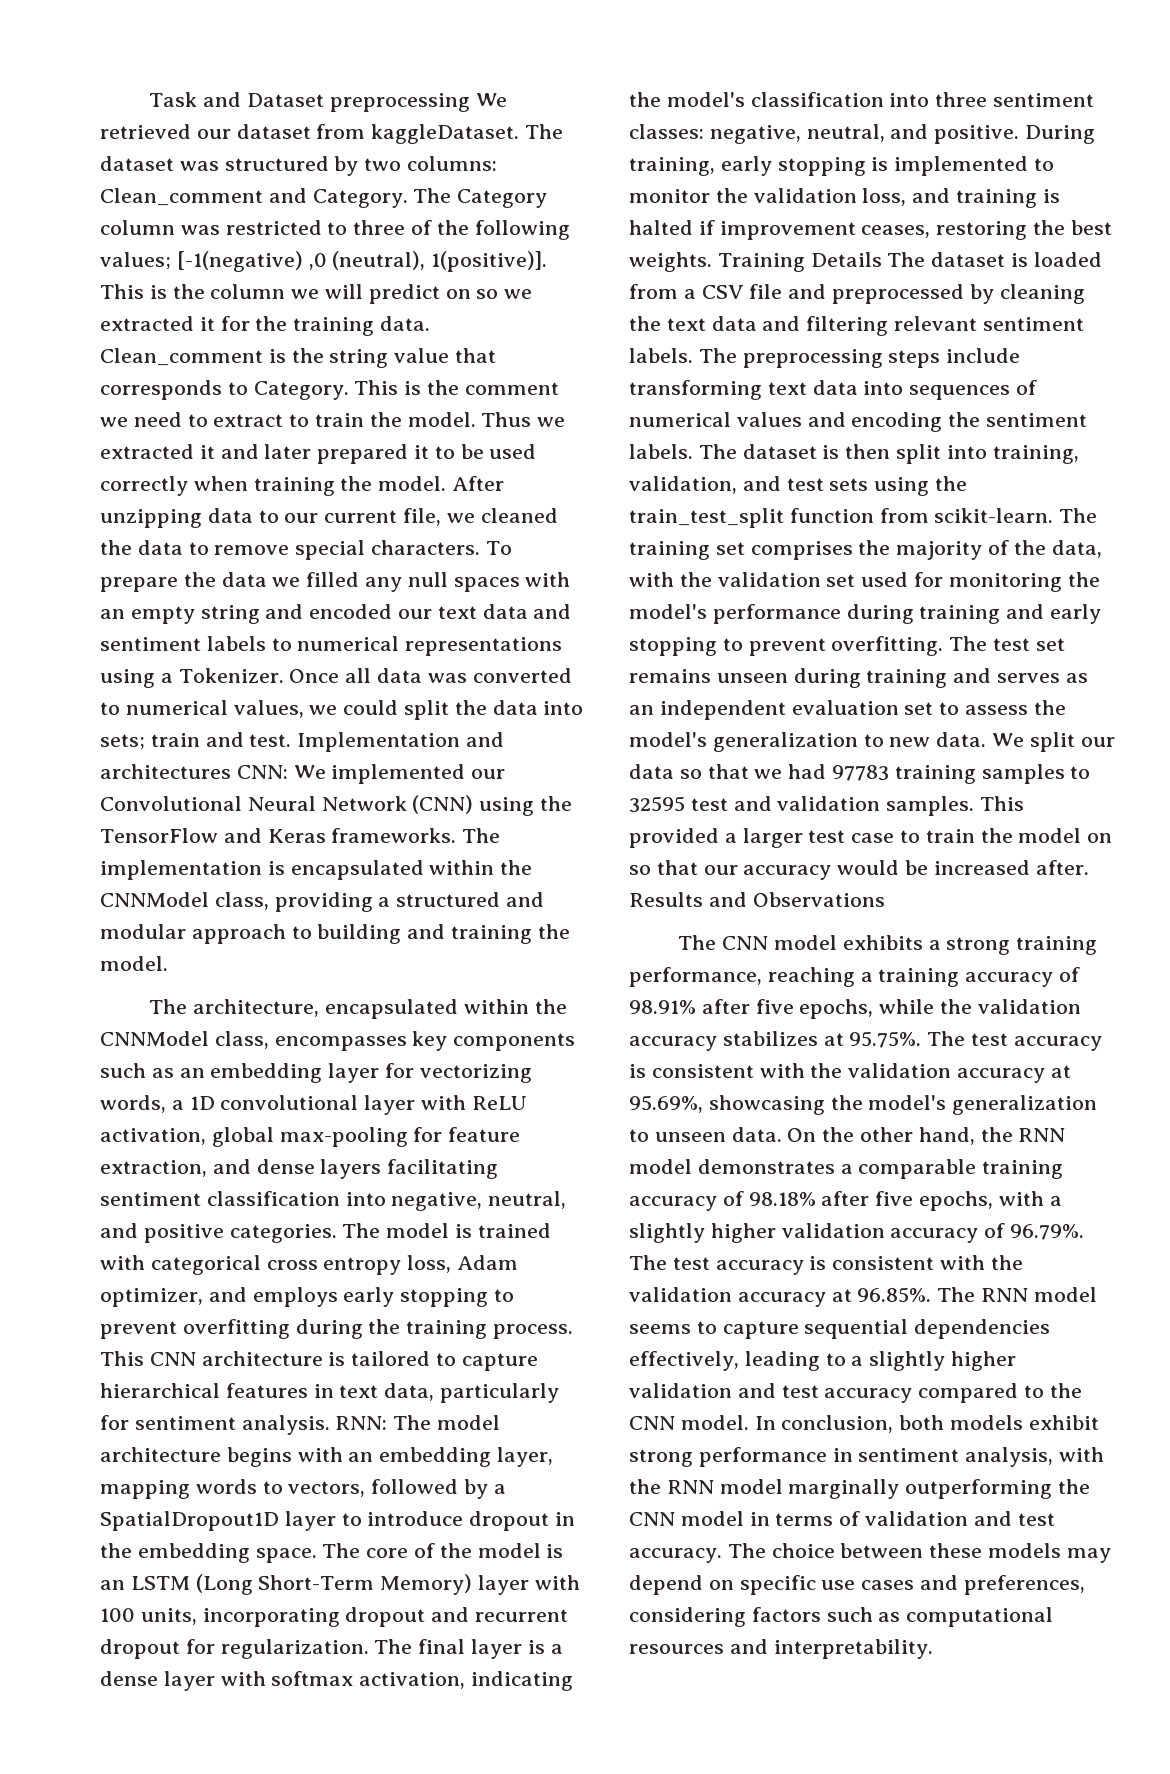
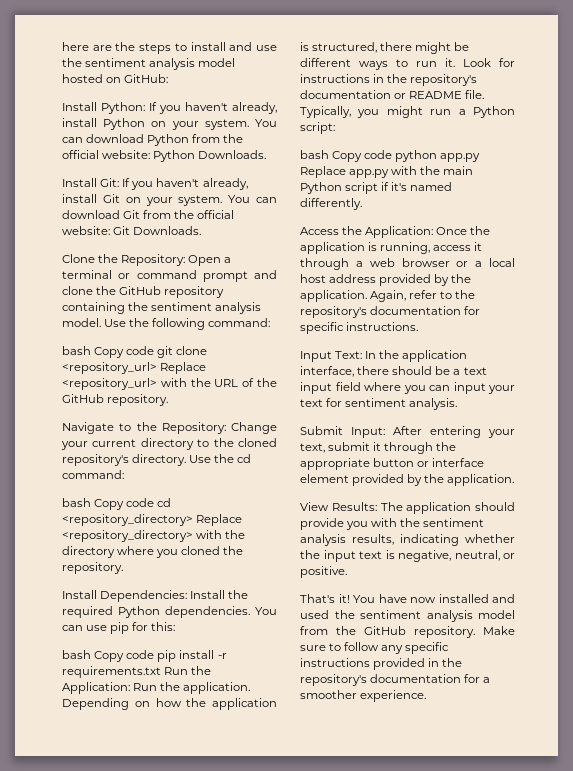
- Task and Dataset preprocessing We retrieved our dataset from kaggleDataset. The dataset was structured by two columns: Clean_comment and Category. The Category column was restricted to three of the following values; [-1(negative) ,0 (neutral), 1(positive)]. This is the column we will predict on so we extracted it for the training data. Clean_comment is the string value that corresponds to Category. This is the comment we need to extract to train the model. Thus we extracted it and later prepared it to be used correctly when training the model. After unzipping data to our current file, we cleaned the data to remove special characters. To prepare the data we filled any null spaces with an empty string and encoded our text data and sentiment labels to numerical representations using a Tokenizer. Once all data was converted to numerical values, we could split the data into sets; train and test. Implementation and architectures CNN: We implemented our Convolutional Neural Network (CNN) using the TensorFlow and Keras frameworks. The implementation is encapsulated within the CNNModel class, providing a structured and modular approach to building and training the model.
- The architecture, encapsulated within the CNNModel class, encompasses key components such as an embedding layer for vectorizing words, a 1D convolutional layer with ReLU activation, global max-pooling for feature extraction, and dense layers facilitating sentiment classification into negative, neutral, and positive categories. The model is trained with categorical cross entropy loss, Adam optimizer, and employs early stopping to prevent overfitting during the training process. This CNN architecture is tailored to capture hierarchical features in text data, particularly for sentiment analysis. RNN: The model architecture begins with an embedding layer, mapping words to vectors, followed by a SpatialDropout1D layer to introduce dropout in the embedding space. The core of the model is an LSTM (Long Short-Term Memory) layer with 100 units, incorporating dropout and recurrent dropout for regularization. The final layer is a dense layer with softmax activation, indicating the model's classification into three sentiment classes: negative, neutral, and positive. During training, early stopping is implemented to monitor the validation loss, and training is halted if improvement ceases, restoring the best weights. Training Details The dataset is loaded from a CSV file and preprocessed by cleaning the text data and filtering relevant sentiment labels. The preprocessing steps include transforming text data into sequences of numerical values and encoding the sentiment labels. The dataset is then split into training, validation, and test sets using the train_test_split function from scikit-learn. The training set comprises the majority of the data, with the validation set used for monitoring the model's performance during training and early stopping to prevent overfitting. The test set remains unseen during training and serves as an independent evaluation set to assess the model's generalization to new data. We split our data so that we had 97783 training samples to 32595 test and validation samples. This provided a larger test case to train the model on so that our accuracy would be increased after. Results and Observations
- The CNN model exhibits a strong training performance, reaching a training accuracy of 98.91% after five epochs, while the validation accuracy stabilizes at 95.75%. The test accuracy is consistent with the validation accuracy at 95.69%, showcasing the model's generalization to unseen data. On the other hand, the RNN model demonstrates a comparable training accuracy of 98.18% after five epochs, with a slightly higher validation accuracy of 96.79%. The test accuracy is consistent with the validation accuracy at 96.85%. The RNN model seems to capture sequential dependencies effectively, leading to a slightly higher validation and test accuracy compared to the CNN model. In conclusion, both models exhibit strong performance in sentiment analysis, with the RNN model marginally outperforming the CNN model in terms of validation and test accuracy. The choice between these models may depend on specific use cases and preferences, considering factors such as computational resources and interpretability.
+ here are the steps to install and use the sentiment analysis model hosted on GitHub:
+ Install Python: If you haven't already, install Python on your system. You can download Python from the official website: Python Downloads.
+ Install Git: If you haven't already, install Git on your system. You can download Git from the official website: Git Downloads.
+ Clone the Repository: Open a terminal or command prompt and clone the GitHub repository containing the sentiment analysis model. Use the following command:
+ bash Copy code git clone <repository_url> Replace <repository_url> with the URL of the GitHub repository.
+ Navigate to the Repository: Change your current directory to the cloned repository's directory. Use the cd command:
+ bash Copy code cd <repository_directory> Replace <repository_directory> with the directory where you cloned the repository.
+ Install Dependencies: Install the required Python dependencies. You can use pip for this:
+ bash Copy code pip install -r requirements.txt Run the Application: Run the application. Depending on how the application is structured, there might be different ways to run it. Look for instructions in the repository's documentation or README file. Typically, you might run a Python script:
+ bash Copy code python app.py Replace app.py with the main Python script if it's named differently.
+ Access the Application: Once the application is running, access it through a web browser or a local host address provided by the application. Again, refer to the repository's documentation for specific instructions.
+ Input Text: In the application interface, there should be a text input field where you can input your text for sentiment analysis.
+ Submit Input: After entering your text, submit it through the appropriate button or interface element provided by the application.
+ View Results: The application should provide you with the sentiment analysis results, indicating whether the input text is negative, neutral, or positive.
+ That's it! You have now installed and used the sentiment analysis model from the GitHub repository. Make sure to follow any specific instructions provided in the repository's documentation for a smoother experience.

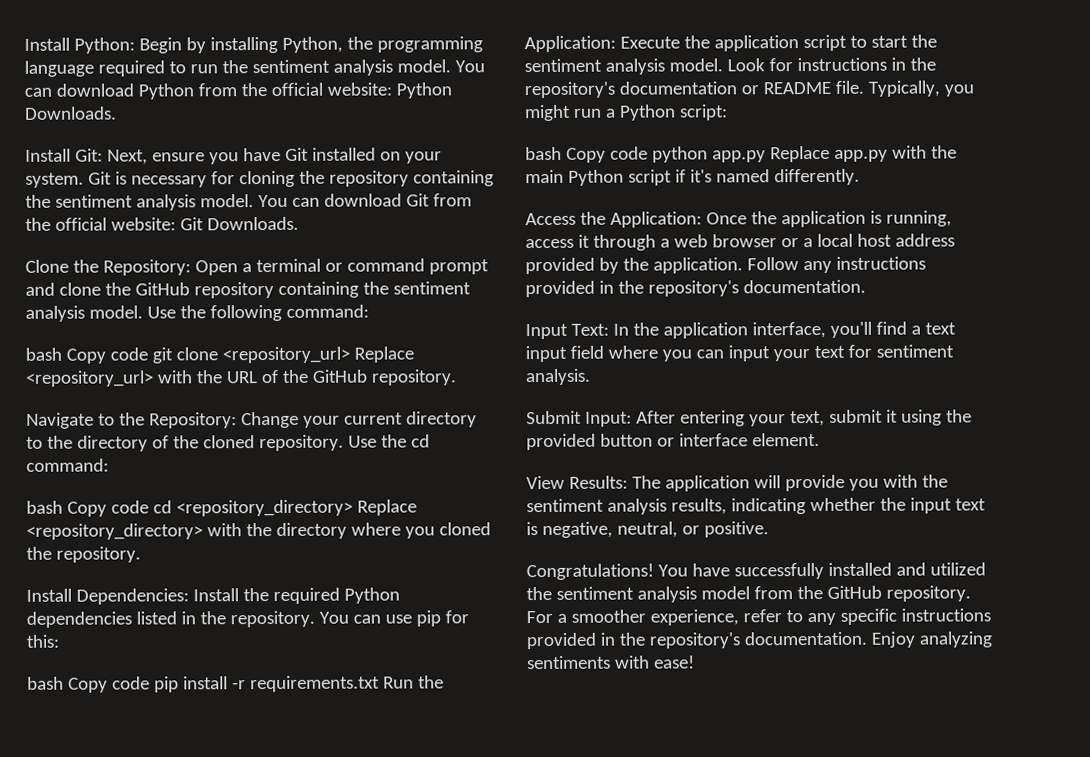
- here are the steps to install and use the sentiment analysis model hosted on GitHub:
- Install Python: If you haven't already, install Python on your system.
+ Install Python: Begin by installing Python, the programming language required to run the sentiment analysis model.
- Install Git: If you haven't already, install Git on your system.
+ Install Git: Next, ensure you have Git installed on your system. Git is necessary for cloning the repository containing the sentiment analysis model.
- Navigate to the Repository: Change your current directory to the cloned repository's directory.
+ Navigate to the Repository: Change your current directory to the directory of the cloned repository.
- Install Dependencies: Install the required Python dependencies.
+ Install Dependencies: Install the required Python dependencies listed in the repository.
- bash Copy code pip install -r requirements.txt Run the Application: Run the application. Depending on how the application is structured, there might be different ways to run it.
+ bash Copy code pip install -r requirements.txt Run the Application: Execute the application script to start the sentiment analysis model.
- Again, refer to the repository's documentation for specific instructions.
+ Follow any instructions provided in the repository's documentation.
- Input Text: In the application interface, there should be a text input field where you can input your text for sentiment analysis.
+ Input Text: In the application interface, you'll find a text input field where you can input your text for sentiment analysis.
- Submit Input: After entering your text, submit it through the appropriate button or interface element provided by the application.
+ Submit Input: After entering your text, submit it using the provided button or interface element.
- View Results: The application should provide you with the sentiment analysis results, indicating whether the input text is negative, neutral, or positive.
+ View Results: The application will provide you with the sentiment analysis results, indicating whether the input text is negative, neutral, or positive.
- That's it!
+ Congratulations!
- You have now installed and used the sentiment analysis model from the GitHub repository.
+ You have successfully installed and utilized the sentiment analysis model from the GitHub repository.
- Make sure to follow any specific instructions provided in the repository's documentation for a smoother experience.
+ For a smoother experience, refer to any specific instructions provided in the repository's documentation. Enjoy analyzing sentiments with ease!

